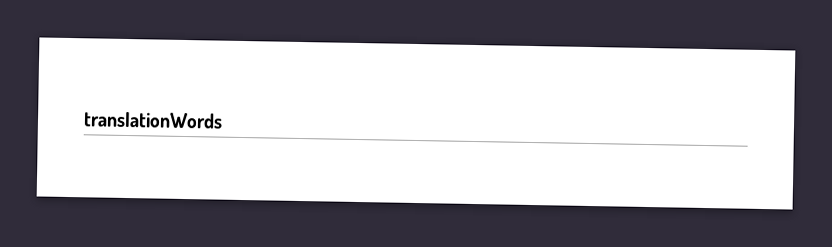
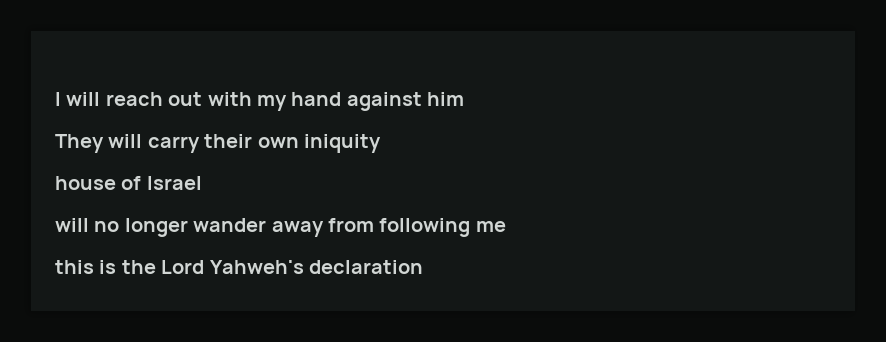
- translationWords
+ I will reach out with my hand against him
+ They will carry their own iniquity
+ house of Israel
+ will no longer wander away from following me
+ this is the Lord Yahweh's declaration

